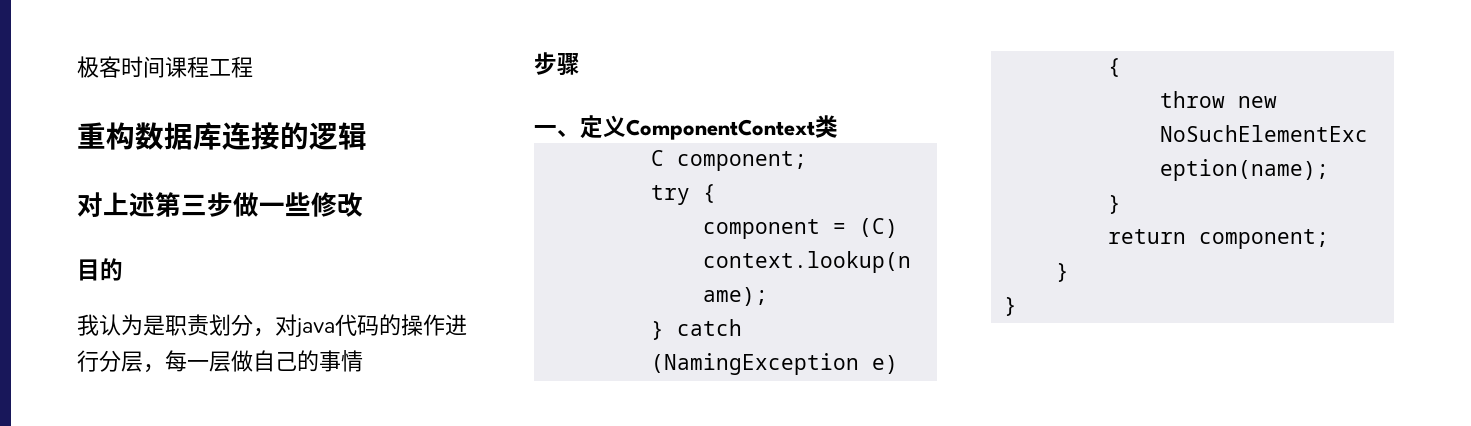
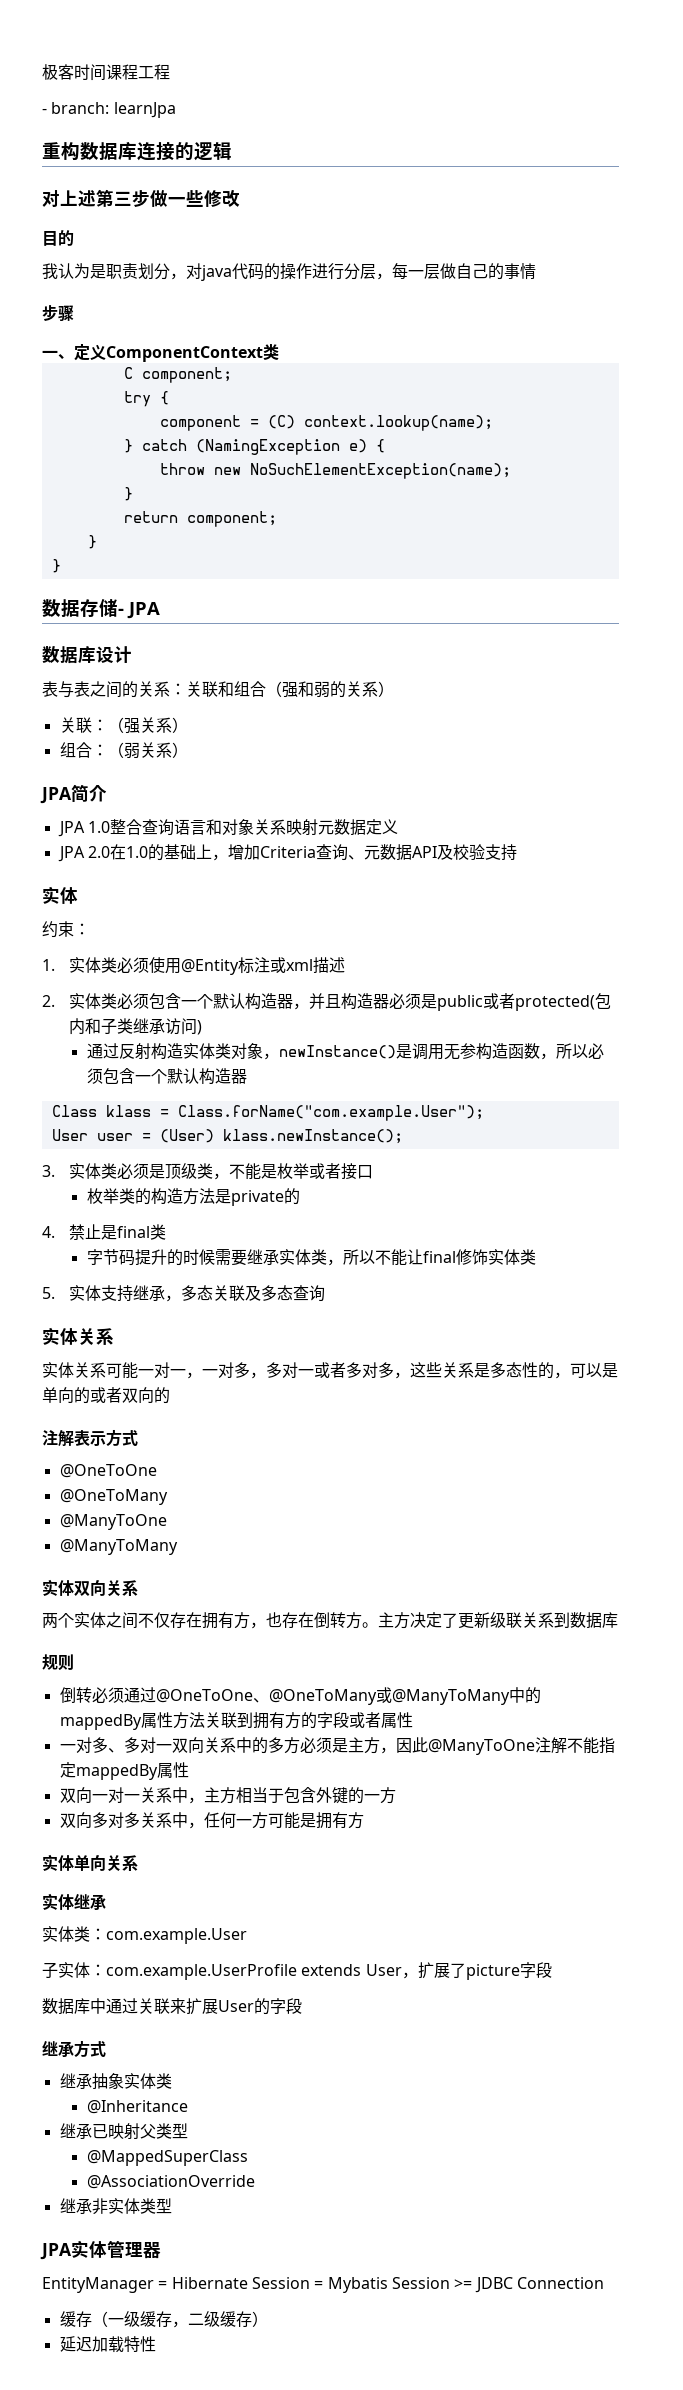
+ - branch: learnJpa
+ 数据存储- JPA
+ 数据库设计
+ 表与表之间的关系：关联和组合（强和弱的关系）
+ 关联：（强关系）
+ 组合：（弱关系）
+ JPA简介
+ JPA 1.0整合查询语言和对象关系映射元数据定义
+ JPA 2.0在1.0的基础上，增加Criteria查询、元数据API及校验支持
+ 实体
+ 约束：
+ 1.实体类必须使用@Entity标注或xml描述
+ 2.实体类必须包含一个默认构造器，并且构造器必须是public或者protected(包内和子类继承访问)
+ 通过反射构造实体类对象，newInstance()是调用无参构造函数，所以必须包含一个默认构造器
+ Class klass = Class.forName("com.example.User");
+ User user = (User) klass.newInstance();
+ 3.实体类必须是顶级类，不能是枚举或者接口
+ 枚举类的构造方法是private的
+ 4.禁止是final类
+ 字节码提升的时候需要继承实体类，所以不能让final修饰实体类
+ 5.实体支持继承，多态关联及多态查询
+ 实体关系
+ 实体关系可能一对一，一对多，多对一或者多对多，这些关系是多态性的，可以是单向的或者双向的
+ 注解表示方式
+ @OneToOne
+ @OneToMany
+ @ManyToOne
+ @ManyToMany
+ 实体双向关系
+ 两个实体之间不仅存在拥有方，也存在倒转方。主方决定了更新级联关系到数据库
+ 规则
+ 倒转必须通过@OneToOne、@OneToMany或@ManyToMany中的mappedBy属性方法关联到拥有方的字段或者属性
+ 一对多、多对一双向关系中的多方必须是主方，因此@ManyToOne注解不能指定mappedBy属性
+ 双向一对一关系中，主方相当于包含外键的一方
+ 双向多对多关系中，任何一方可能是拥有方
+ 实体单向关系
+ 实体继承
+ 实体类：com.example.User
+ 子实体：com.example.UserProfile extends User，扩展了picture字段
+ 数据库中通过关联来扩展User的字段
+ 继承方式
+ 继承抽象实体类
+ @Inheritance
+ 继承已映射父类型
+ @MappedSuperClass
+ @AssociationOverride
+ 继承非实体类型
+ JPA实体管理器
+ EntityManager = Hibernate Session = Mybatis Session >= JDBC Connection
+ 缓存（一级缓存，二级缓存）
+ 延迟加载特性

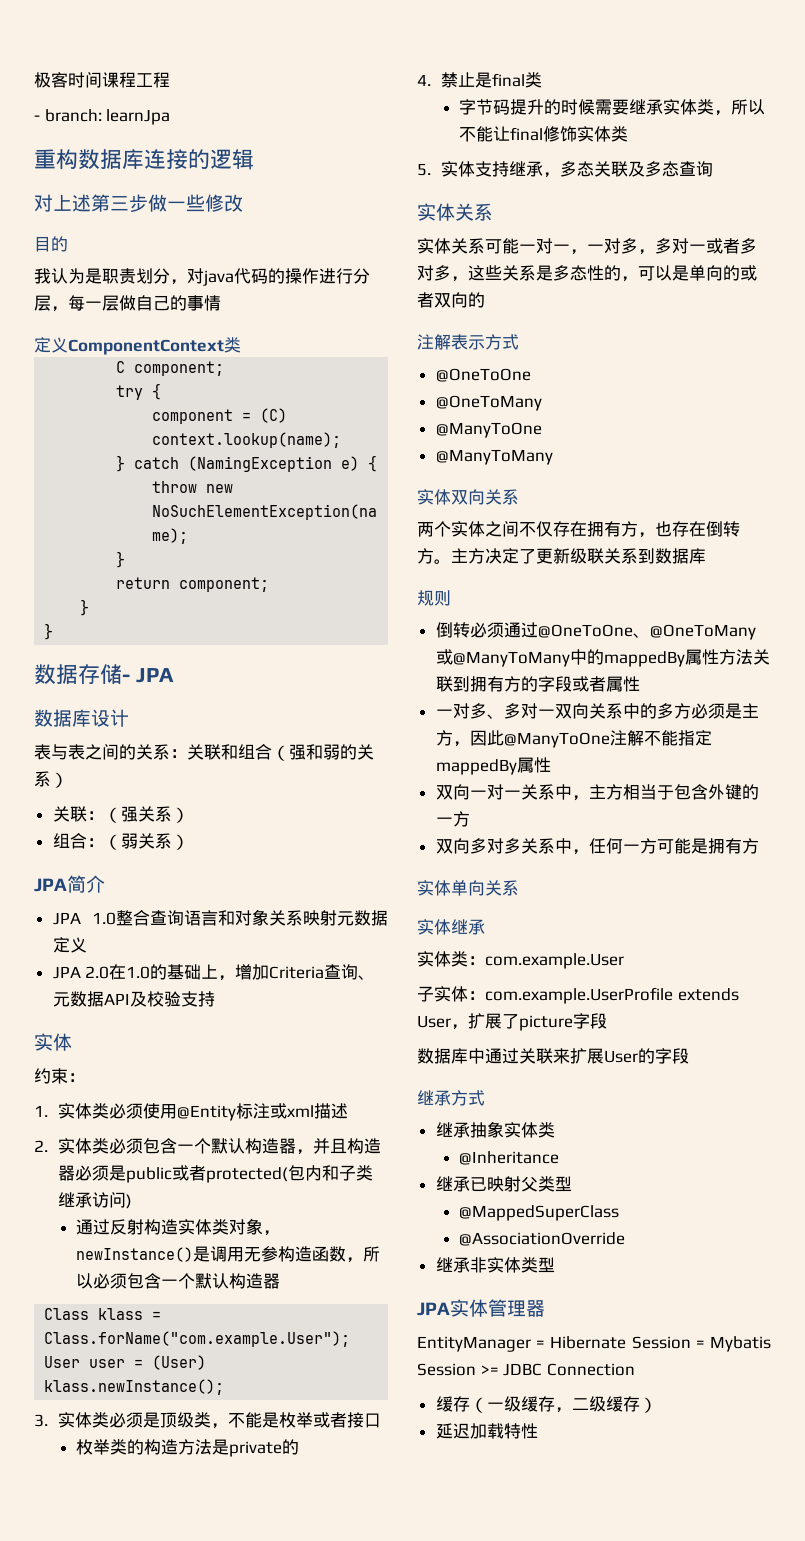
- 步骤
- 一、定义ComponentContext类
+ 定义ComponentContext类

